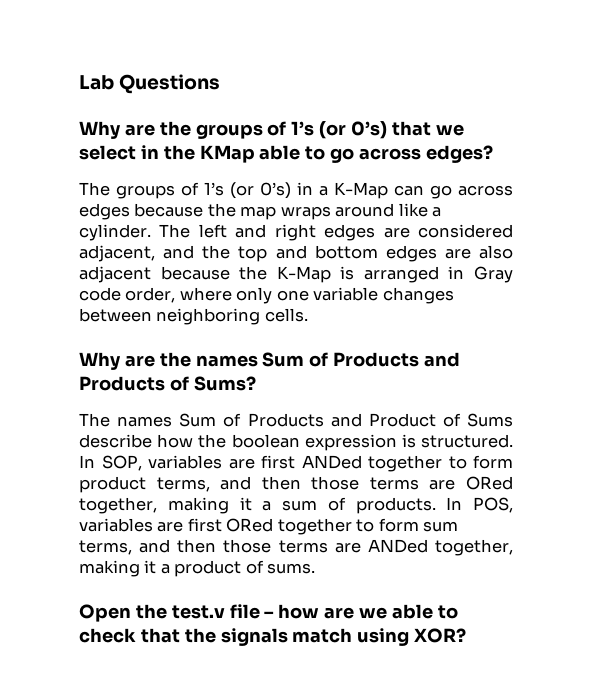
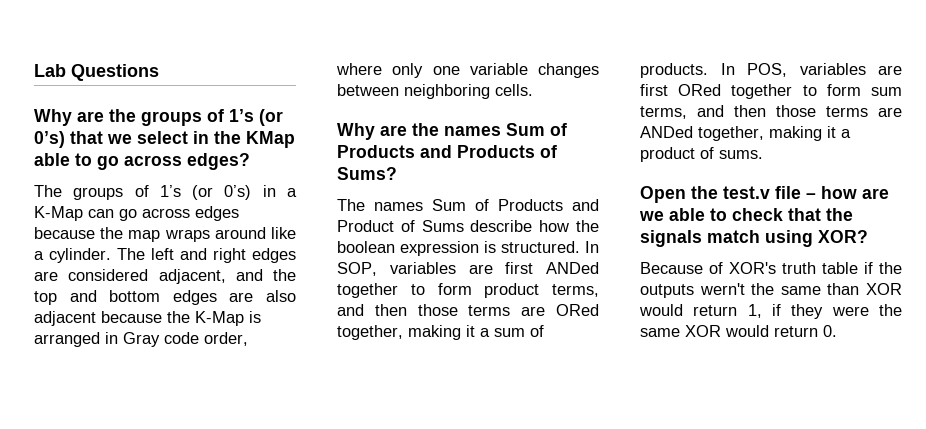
+ Because of XOR's truth table if the outputs wern't the same than XOR would return 1, if they were the same XOR would return 0.

